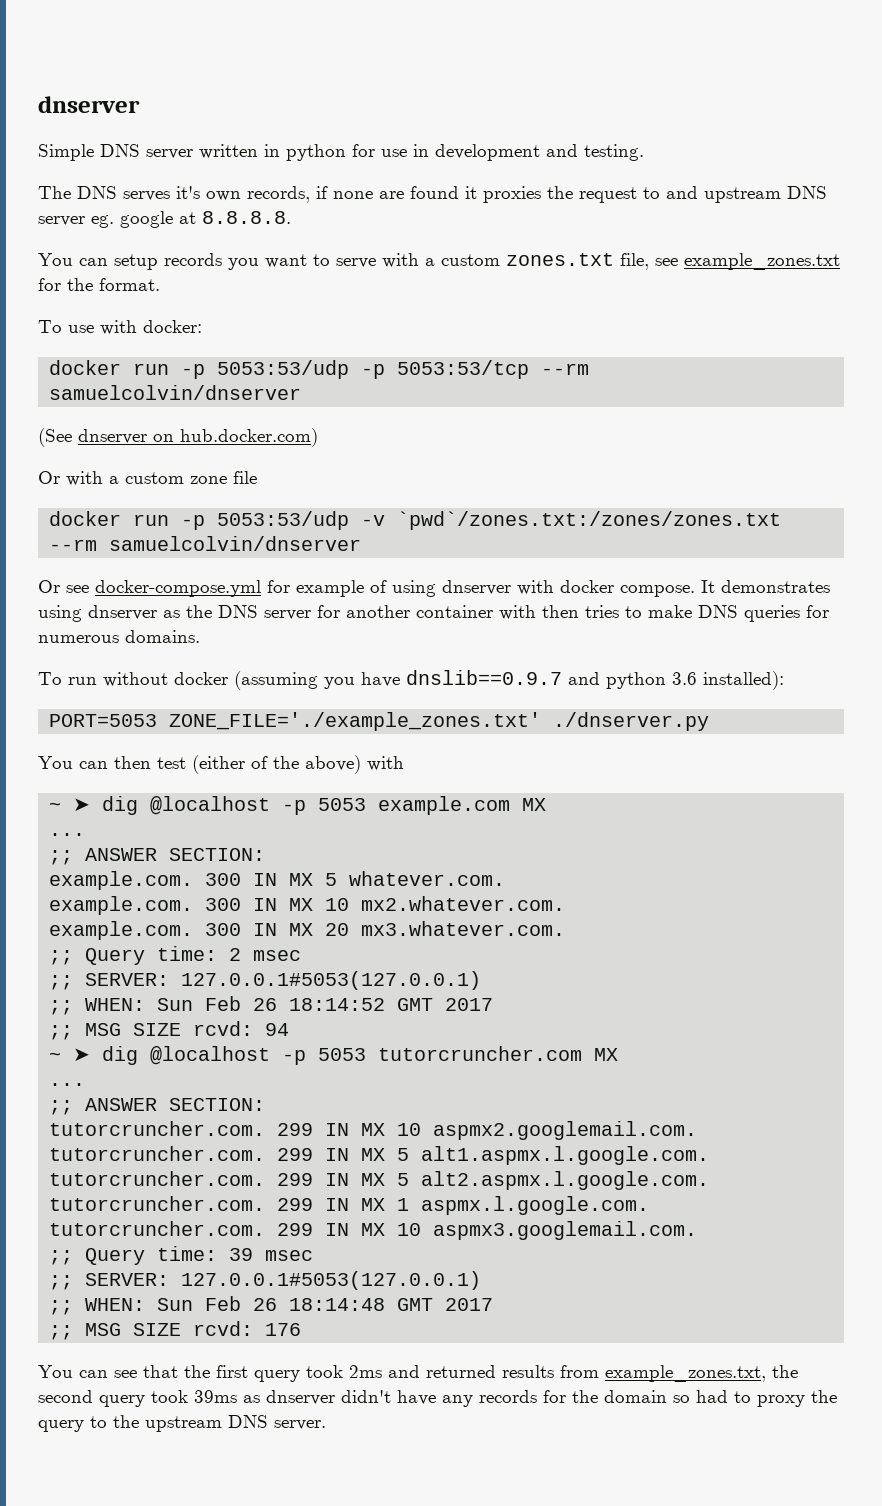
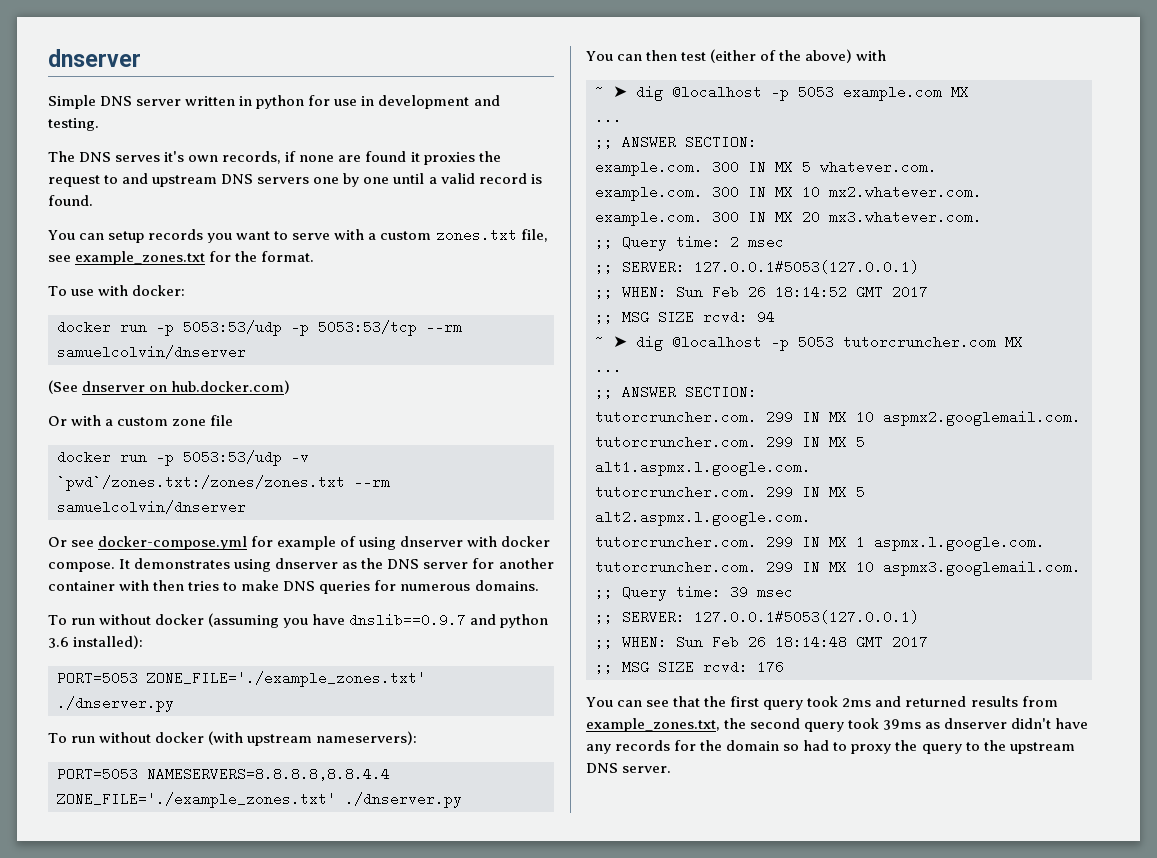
- The DNS serves it's own records, if none are found it proxies the request to and upstream DNS server eg. google at 8.8.8.8.
+ The DNS serves it's own records, if none are found it proxies the request to and upstream DNS servers one by one until a valid record is found.
+ To run without docker (with upstream nameservers):
+ PORT=5053 NAMESERVERS=8.8.8.8,8.8.4.4 ZONE_FILE='./example_zones.txt' ./dnserver.py

